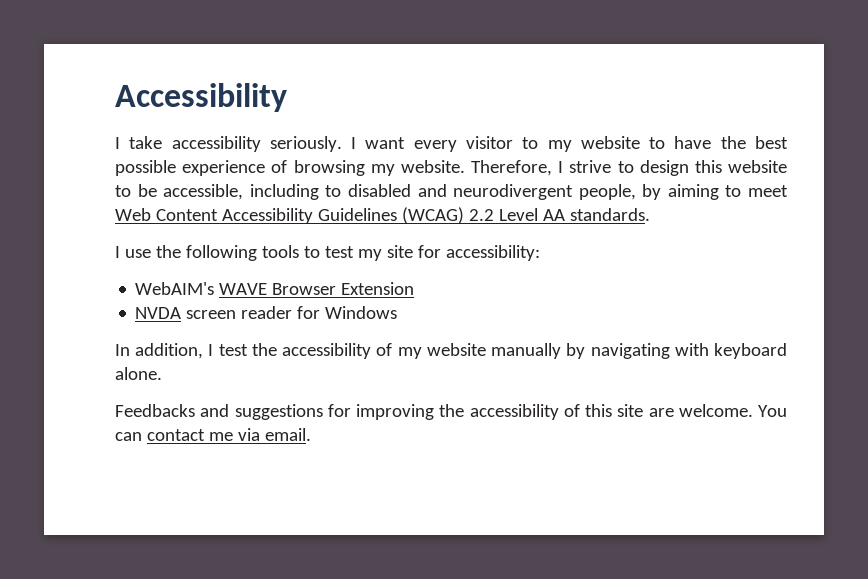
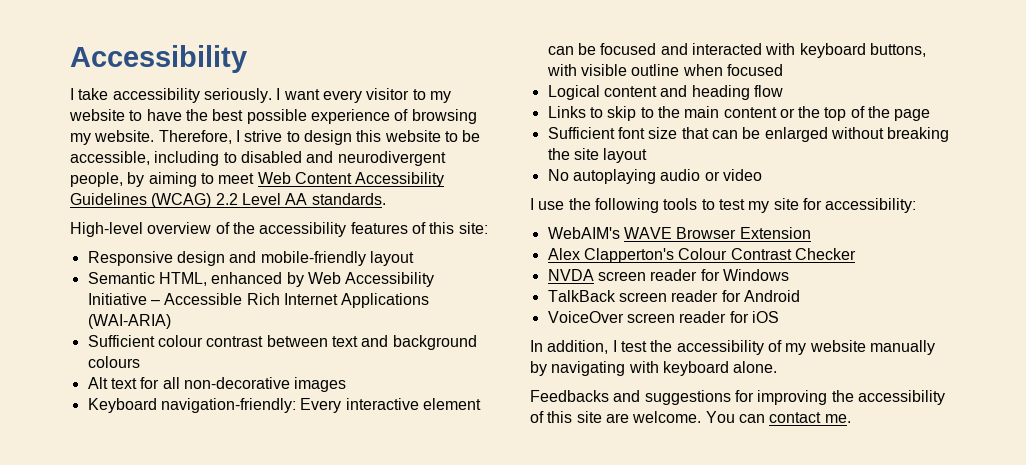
+ High-level overview of the accessibility features of this site:
+ Responsive design and mobile-friendly layout
+ Semantic HTML, enhanced by Web Accessibility Initiative – Accessible Rich Internet Applications (WAI-ARIA)
+ Sufficient colour contrast between text and background colours
+ Alt text for all non-decorative images
+ Keyboard navigation-friendly: Every interactive element can be focused and interacted with keyboard buttons, with visible outline when focused
+ Logical content and heading flow
+ Links to skip to the main content or the top of the page
+ Sufficient font size that can be enlarged without breaking the site layout
+ No autoplaying audio or video
+ Alex Clapperton's Colour Contrast Checker
+ TalkBack screen reader for Android
+ VoiceOver screen reader for iOS
- You can contact me via email.
+ You can contact me.

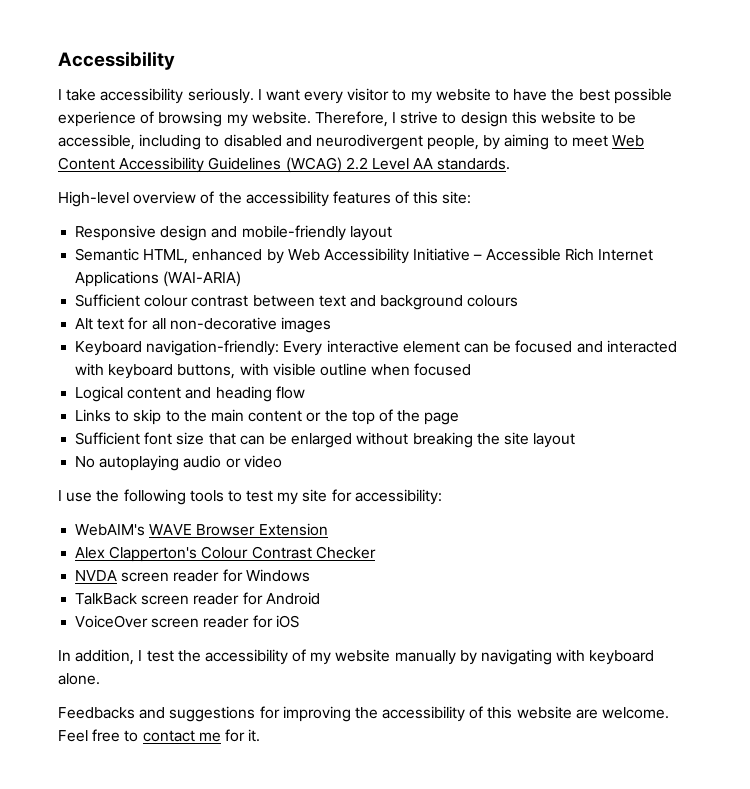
- Feedbacks and suggestions for improving the accessibility of this site are welcome.
+ Feedbacks and suggestions for improving the accessibility of this website are welcome.
- You can contact me.
+ Feel free to contact me for it.

